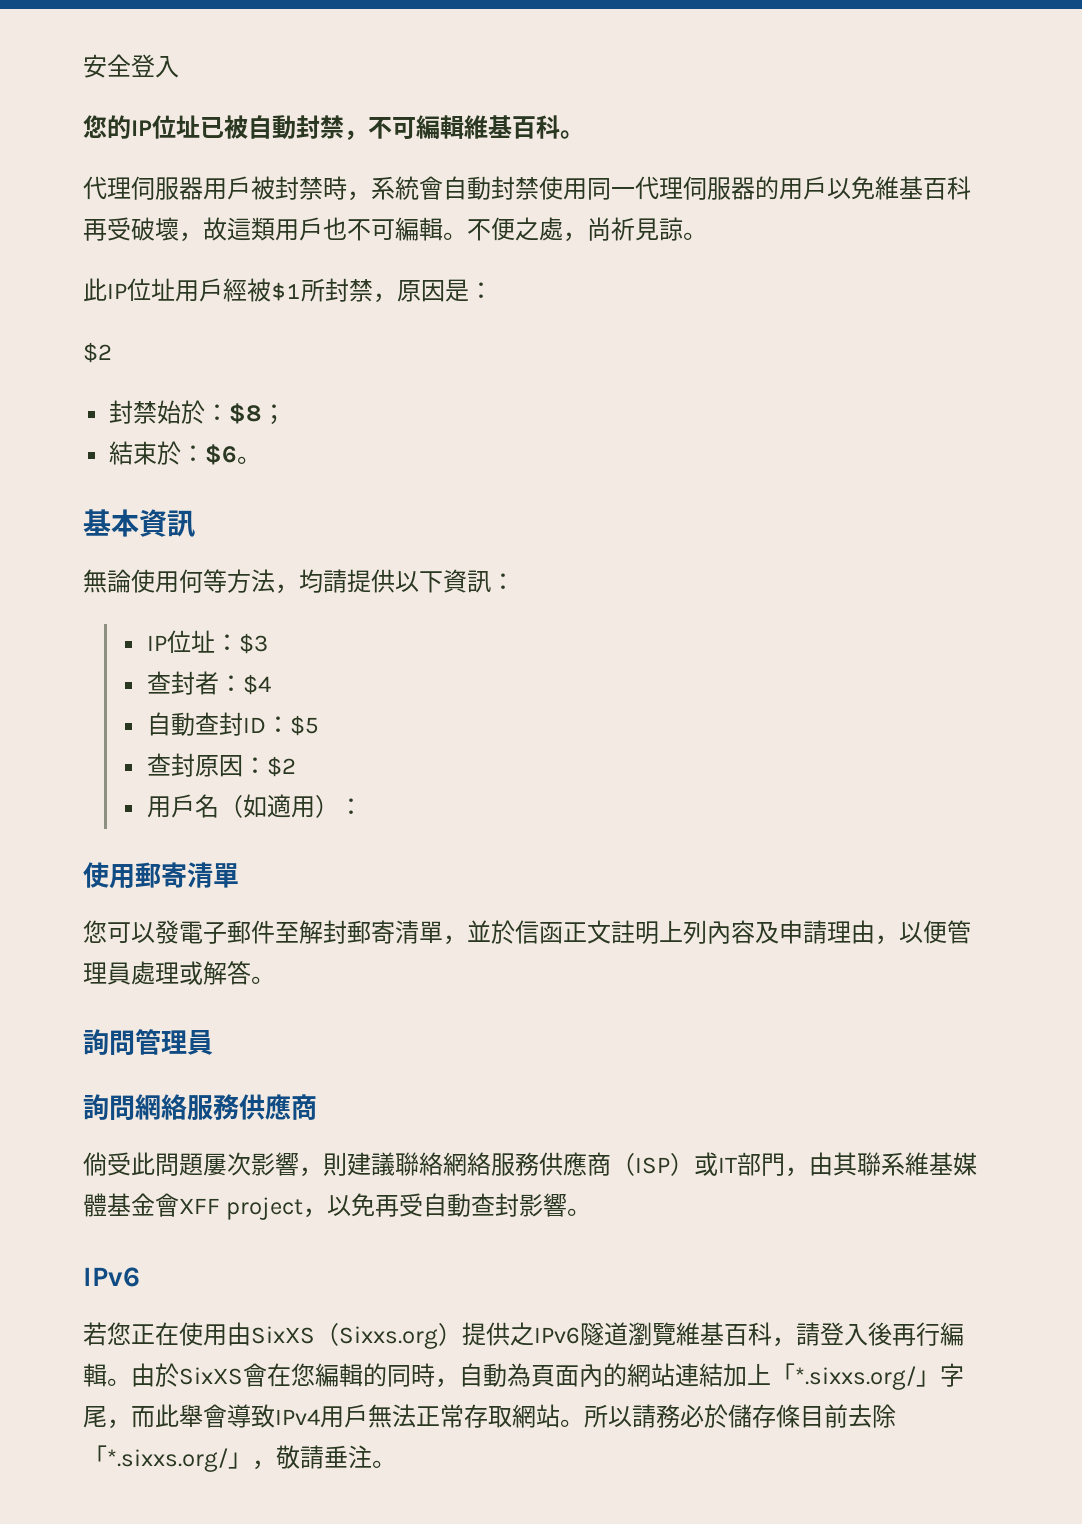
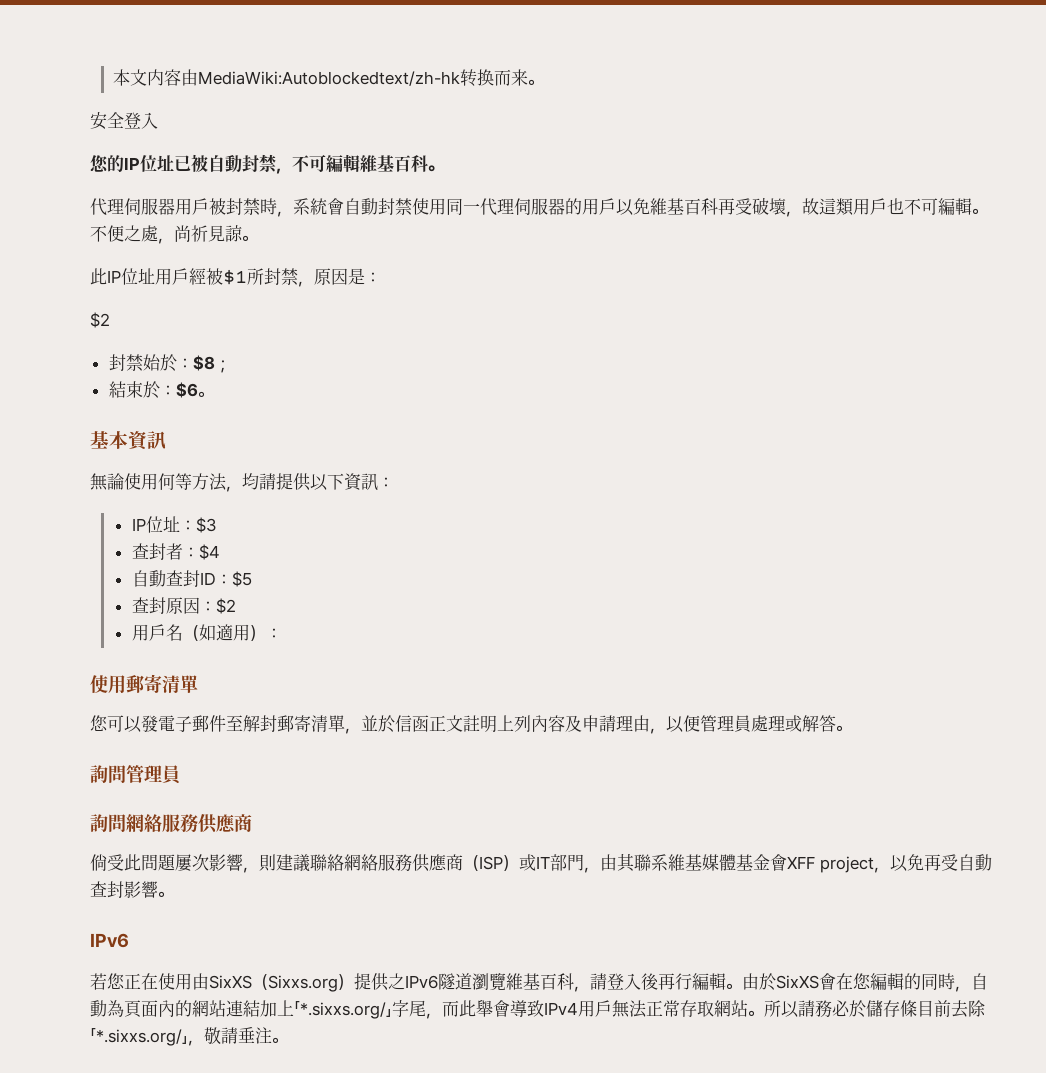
+ 本文内容由MediaWiki:Autoblockedtext/zh-hk转换而来。

